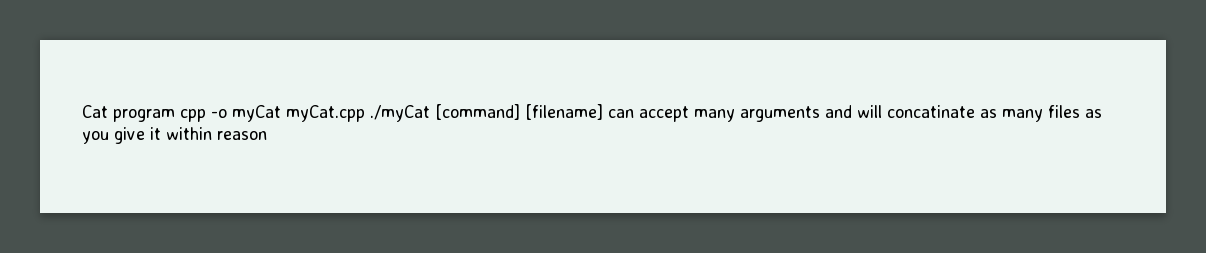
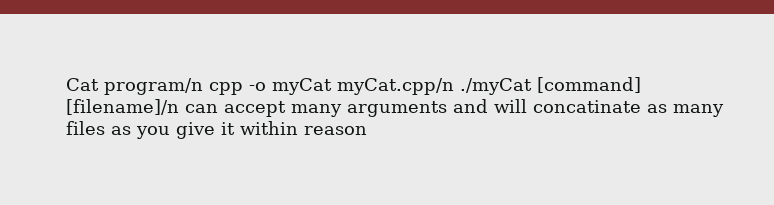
- Cat program cpp -o myCat myCat.cpp ./myCat [command] [filename] can accept many arguments and will concatinate as many files as you give it within reason
+ Cat program/n cpp -o myCat myCat.cpp/n ./myCat [command] [filename]/n can accept many arguments and will concatinate as many files as you give it within reason

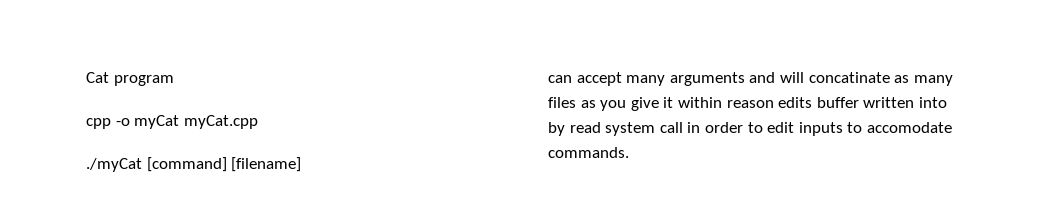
- Cat program/n cpp -o myCat myCat.cpp/n ./myCat [command] [filename]/n can accept many arguments and will concatinate as many files as you give it within reason
+ Cat program
+ cpp -o myCat myCat.cpp
+ ./myCat [command] [filename]
+ can accept many arguments and will concatinate as many files as you give it within reason edits buffer written into by read system call in order to edit inputs to accomodate commands.

